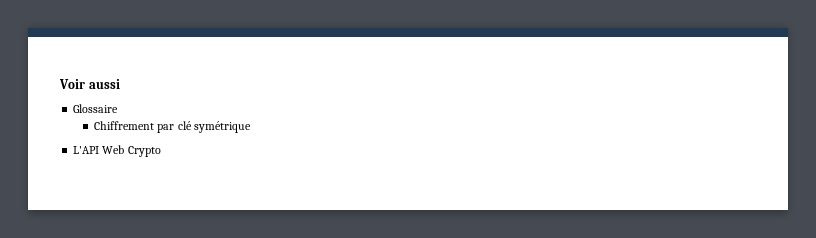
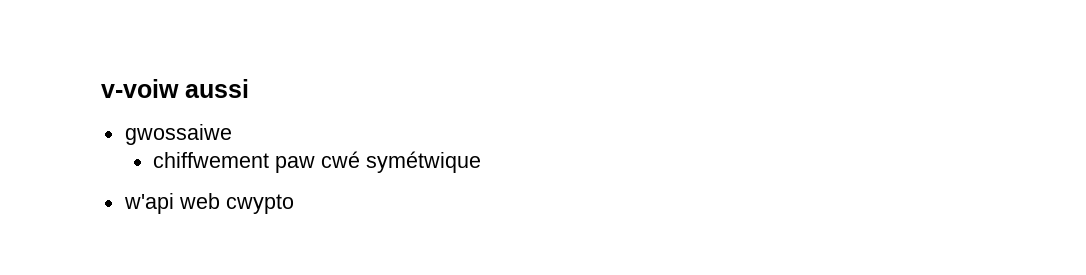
- Voir aussi
+ v-voiw aussi
- Glossaire
- Chiffrement par clé symétrique
- L'API Web Crypto
+ gwossaiwe
+ chiffwement paw cwé symétwique
+ w'api web cwypto

